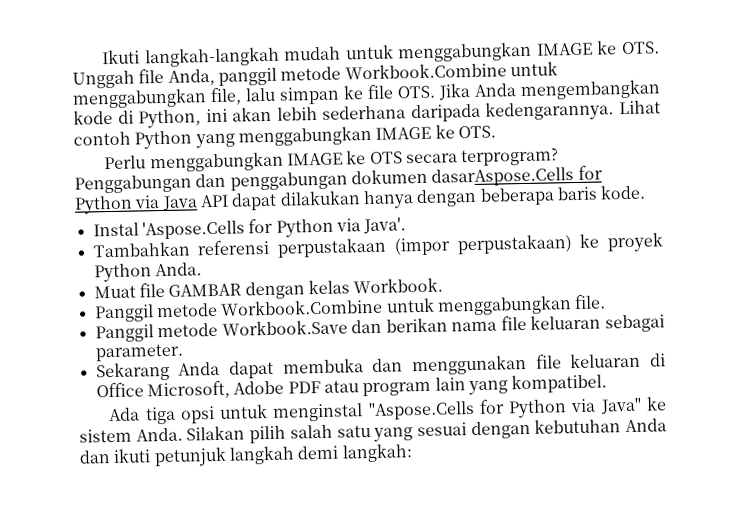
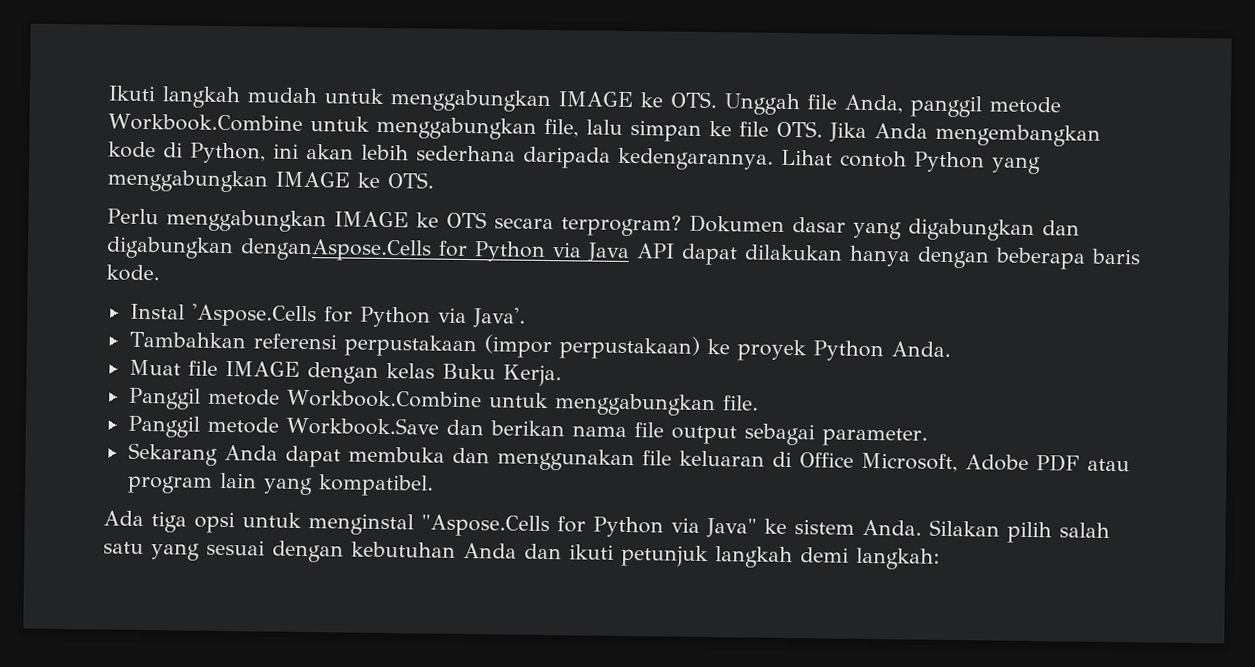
- Ikuti langkah-langkah mudah untuk menggabungkan IMAGE ke OTS. Unggah file Anda, panggil metode Workbook.Combine untuk menggabungkan file, lalu simpan ke file OTS. Jika Anda mengembangkan kode di Python, ini akan lebih sederhana daripada kedengarannya.
+ Ikuti langkah mudah untuk menggabungkan IMAGE ke OTS. Unggah file Anda, panggil metode Workbook.Combine untuk menggabungkan file, lalu simpan ke file OTS. Jika Anda mengembangkan kode di Python, ini akan lebih sederhana daripada kedengarannya.
- Penggabungan dan penggabungan dokumen dasarAspose.Cells for Python via Java API dapat dilakukan hanya dengan beberapa baris kode.
+ Dokumen dasar yang digabungkan dan digabungkan denganAspose.Cells for Python via Java API dapat dilakukan hanya dengan beberapa baris kode.
- Muat file GAMBAR dengan kelas Workbook.
+ Muat file IMAGE dengan kelas Buku Kerja.
- Panggil metode Workbook.Save dan berikan nama file keluaran sebagai parameter.
+ Panggil metode Workbook.Save dan berikan nama file output sebagai parameter.

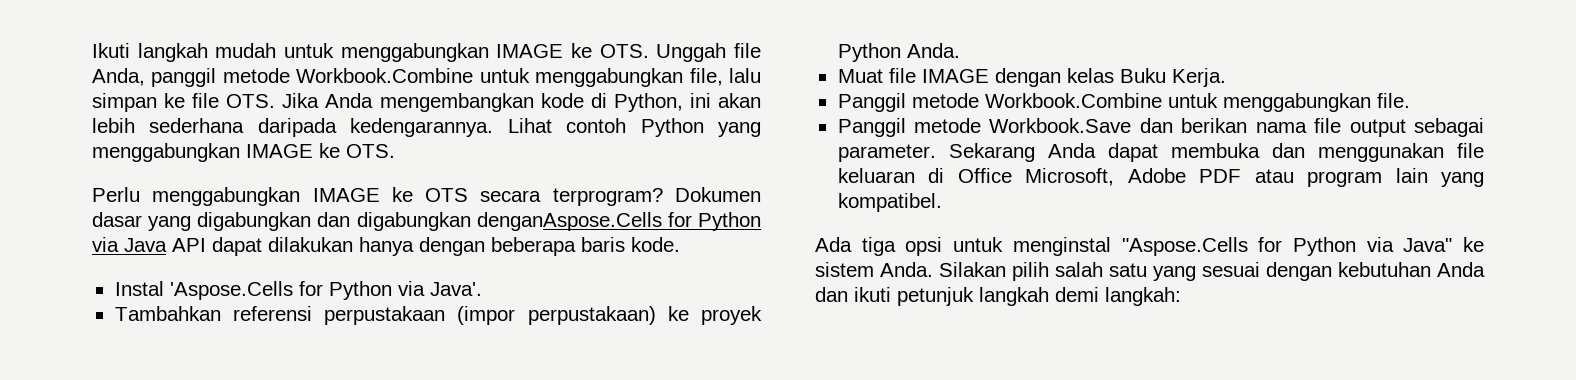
- Panggil metode Workbook.Save dan berikan nama file output sebagai parameter.
- Sekarang Anda dapat membuka dan menggunakan file keluaran di Office Microsoft, Adobe PDF atau program lain yang kompatibel.
+ Panggil metode Workbook.Save dan berikan nama file output sebagai parameter. Sekarang Anda dapat membuka dan menggunakan file keluaran di Office Microsoft, Adobe PDF atau program lain yang kompatibel.

